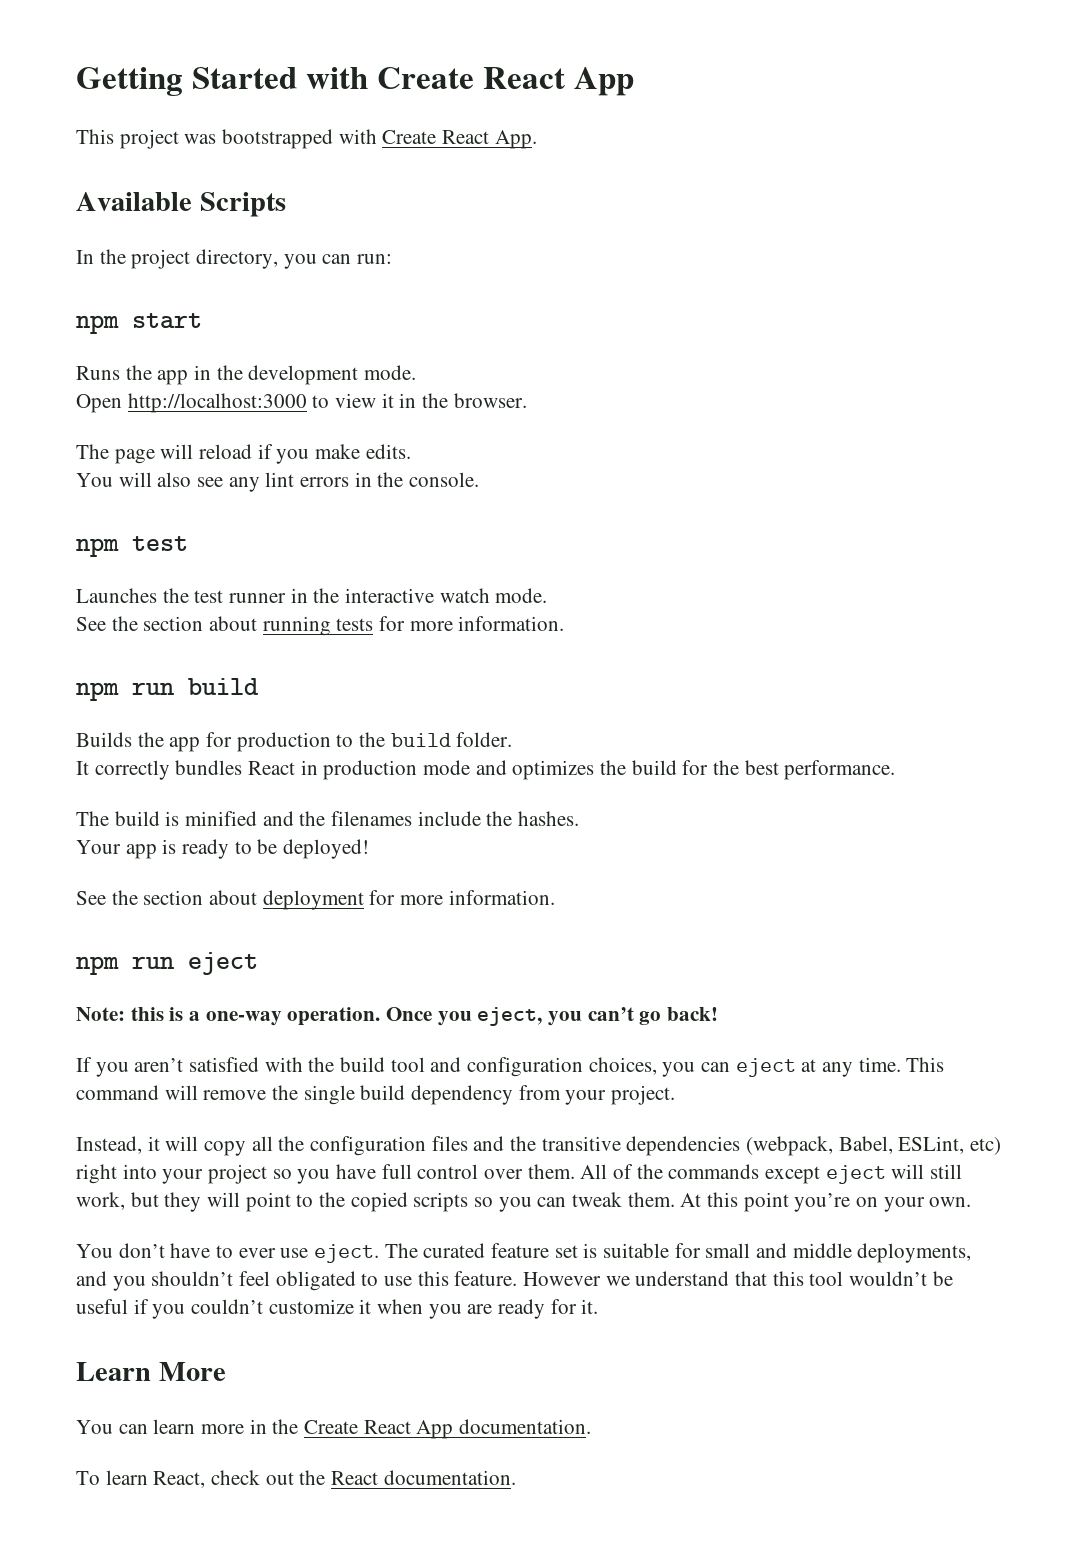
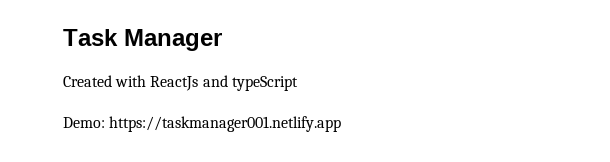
- Getting Started with Create React App
- This project was bootstrapped with Create React App.
- Available Scripts
- In the project directory, you can run:
- npm start
- Runs the app in the development mode.
- Open http://localhost:3000 to view it in the browser.
- The page will reload if you make edits.
- You will also see any lint errors in the console.
- npm test
- Launches the test runner in the interactive watch mode.
- See the section about running tests for more information.
- npm run build
- Builds the app for production to the build folder.
- It correctly bundles React in production mode and optimizes the build for the best performance.
- The build is minified and the filenames include the hashes.
- Your app is ready to be deployed!
- See the section about deployment for more information.
- npm run eject
- Note: this is a one-way operation. Once you eject, you can’t go back!
- If you aren’t satisfied with the build tool and configuration choices, you can eject at any time. This command will remove the single build dependency from your project.
- Instead, it will copy all the configuration files and the transitive dependencies (webpack, Babel, ESLint, etc) right into your project so you have full control over them. All of the commands except eject will still work, but they will point to the copied scripts so you can tweak them. At this point you’re on your own.
- You don’t have to ever use eject. The curated feature set is suitable for small and middle deployments, and you shouldn’t feel obligated to use this feature. However we understand that this tool wouldn’t be useful if you couldn’t customize it when you are ready for it.
- Learn More
- You can learn more in the Create React App documentation.
- To learn React, check out the React documentation.
+ Task Manager
+ Created with ReactJs and typeScript
+ Demo: https://taskmanager001.netlify.app

